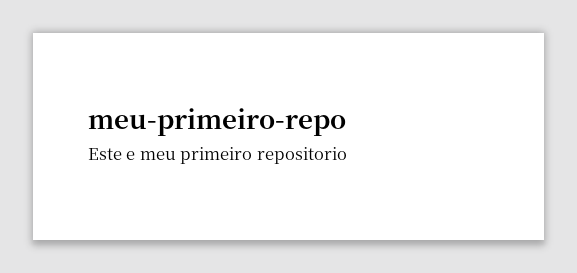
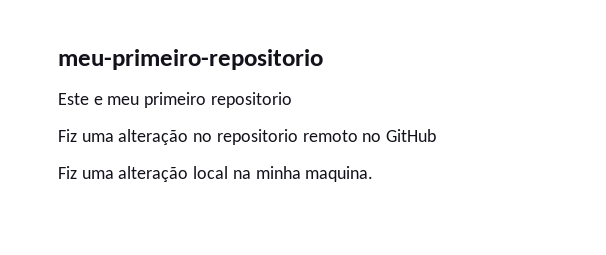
- meu-primeiro-repo
+ meu-primeiro-repositorio
+ Fiz uma alteração no repositorio remoto no GitHub
+ Fiz uma alteração local na minha maquina.

